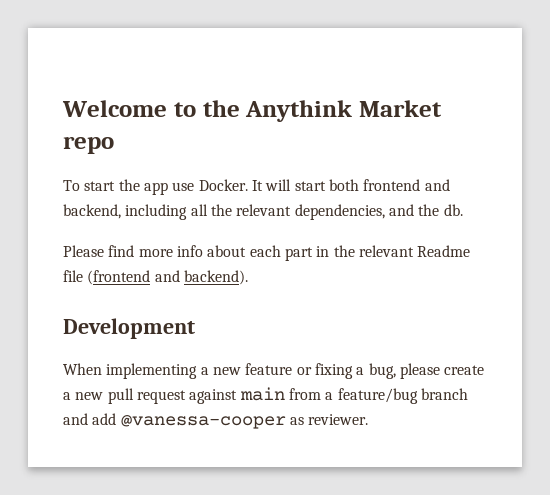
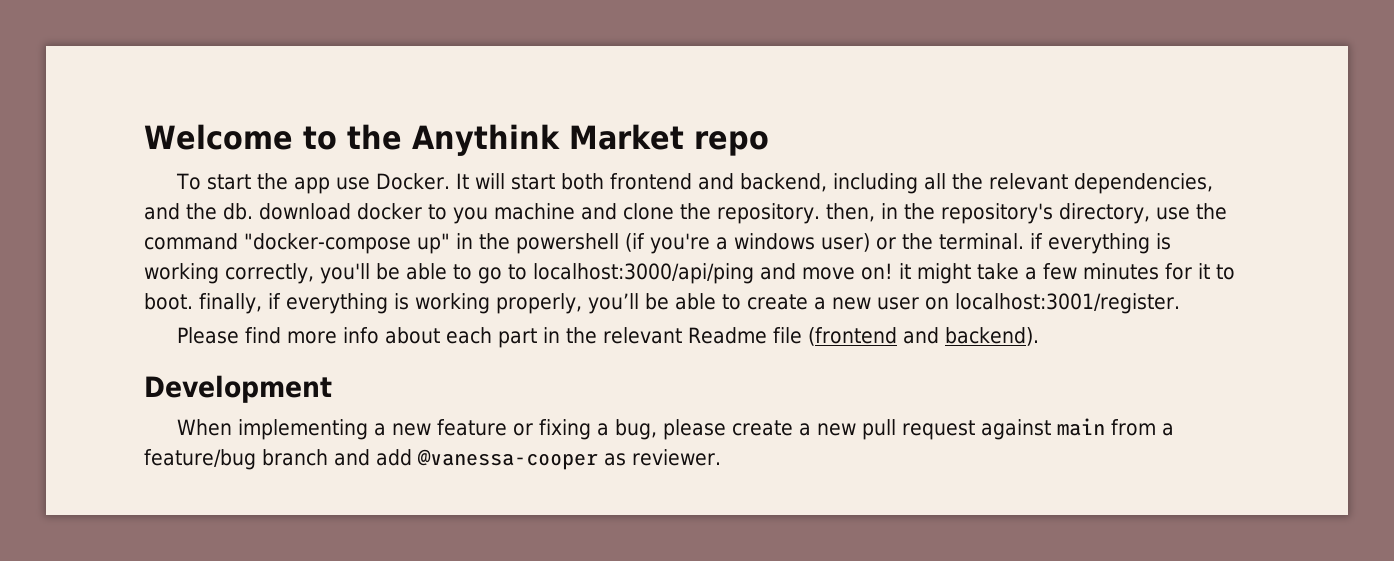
- It will start both frontend and backend, including all the relevant dependencies, and the db.
+ It will start both frontend and backend, including all the relevant dependencies, and the db. download docker to you machine and clone the repository. then, in the repository's directory, use the command "docker-compose up" in the powershell (if you're a windows user) or the terminal. if everything is working correctly, you'll be able to go to localhost:3000/api/ping and move on! it might take a few minutes for it to boot. finally, if everything is working properly, you’ll be able to create a new user on localhost:3001/register.

